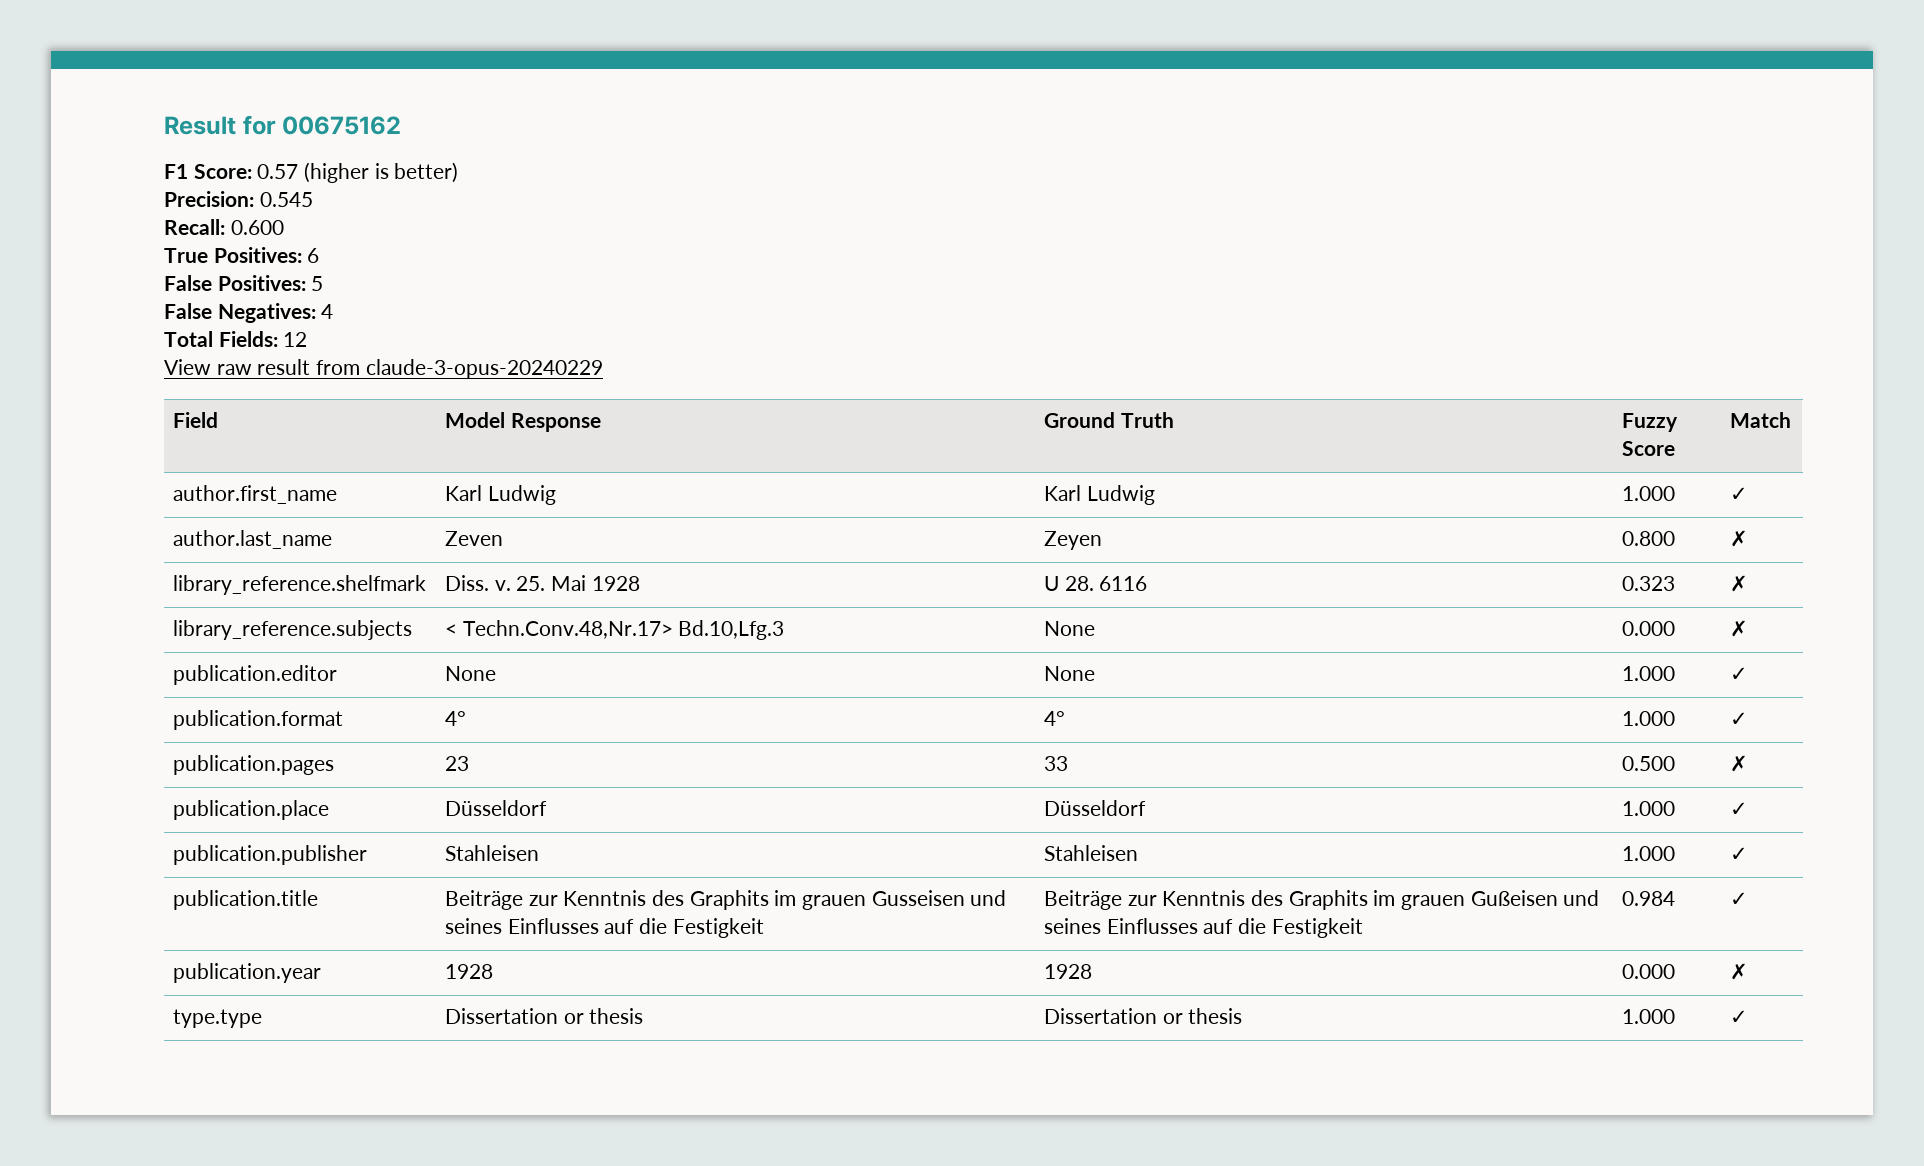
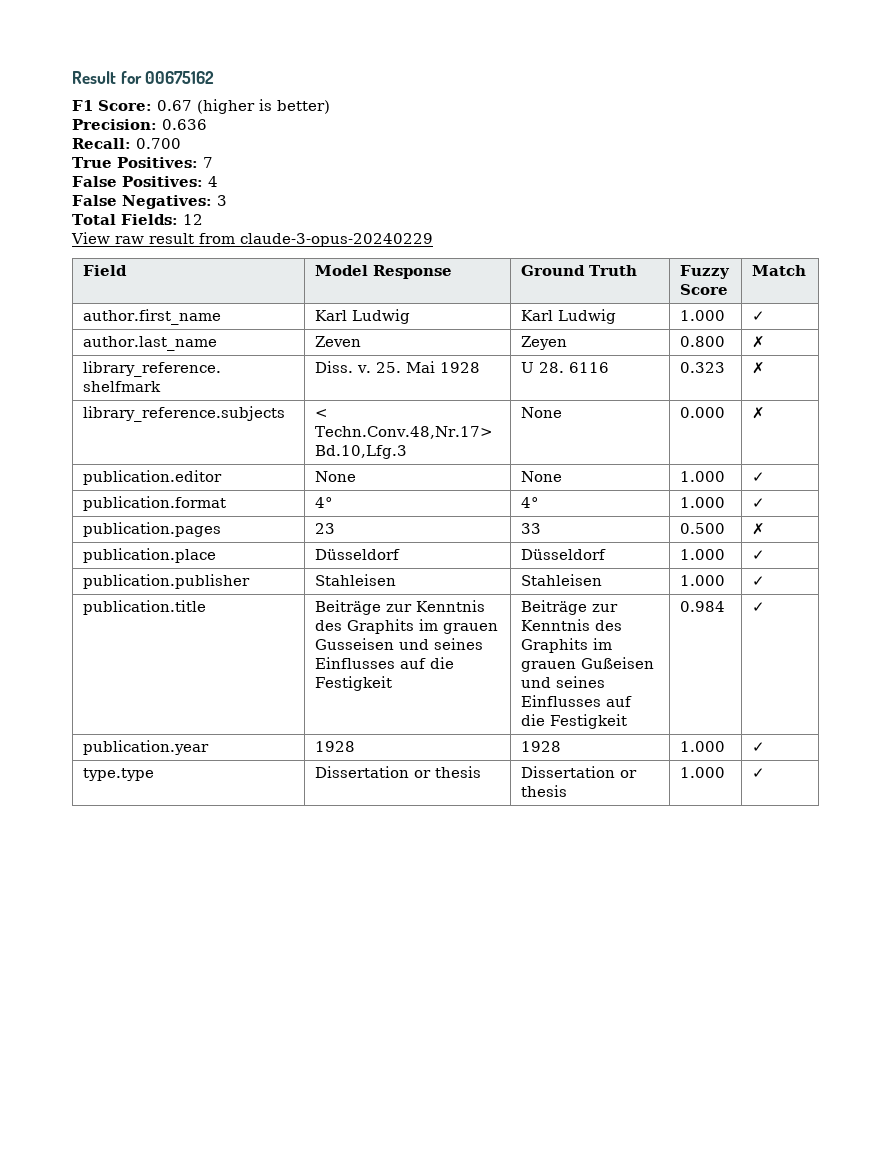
- F1 Score: 0.57 (higher is better)
+ F1 Score: 0.67 (higher is better)
- Precision: 0.545
+ Precision: 0.636
- Recall: 0.600
+ Recall: 0.700
- True Positives: 6
+ True Positives: 7
- False Positives: 5
+ False Positives: 4
- False Negatives: 4
+ False Negatives: 3
- publication.year | 1928 | 1928 | 0.000 | ✗
+ publication.year | 1928 | 1928 | 1.000 | ✓

